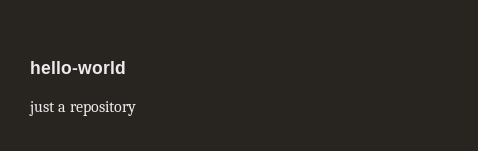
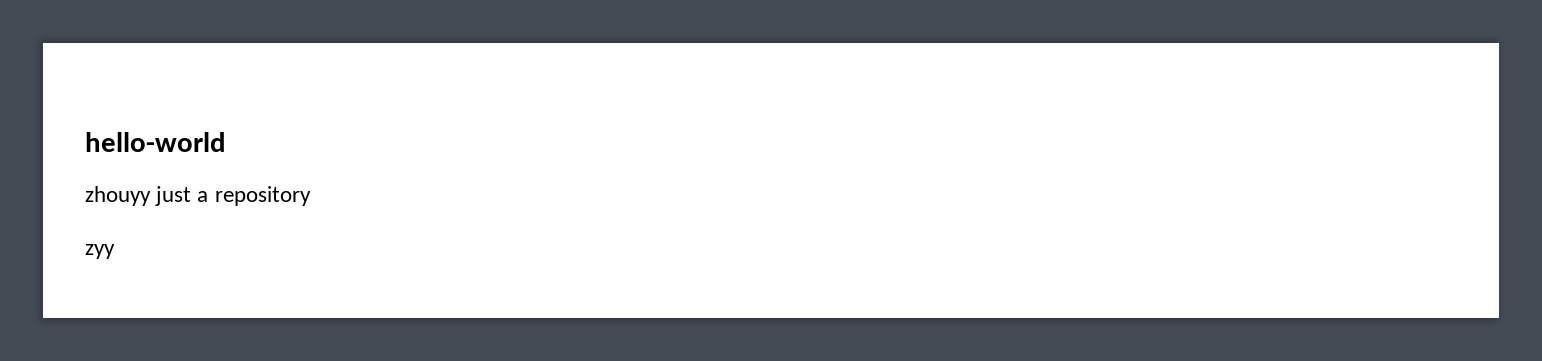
- just a repository
+ zhouyy just a repository
+ zyy

